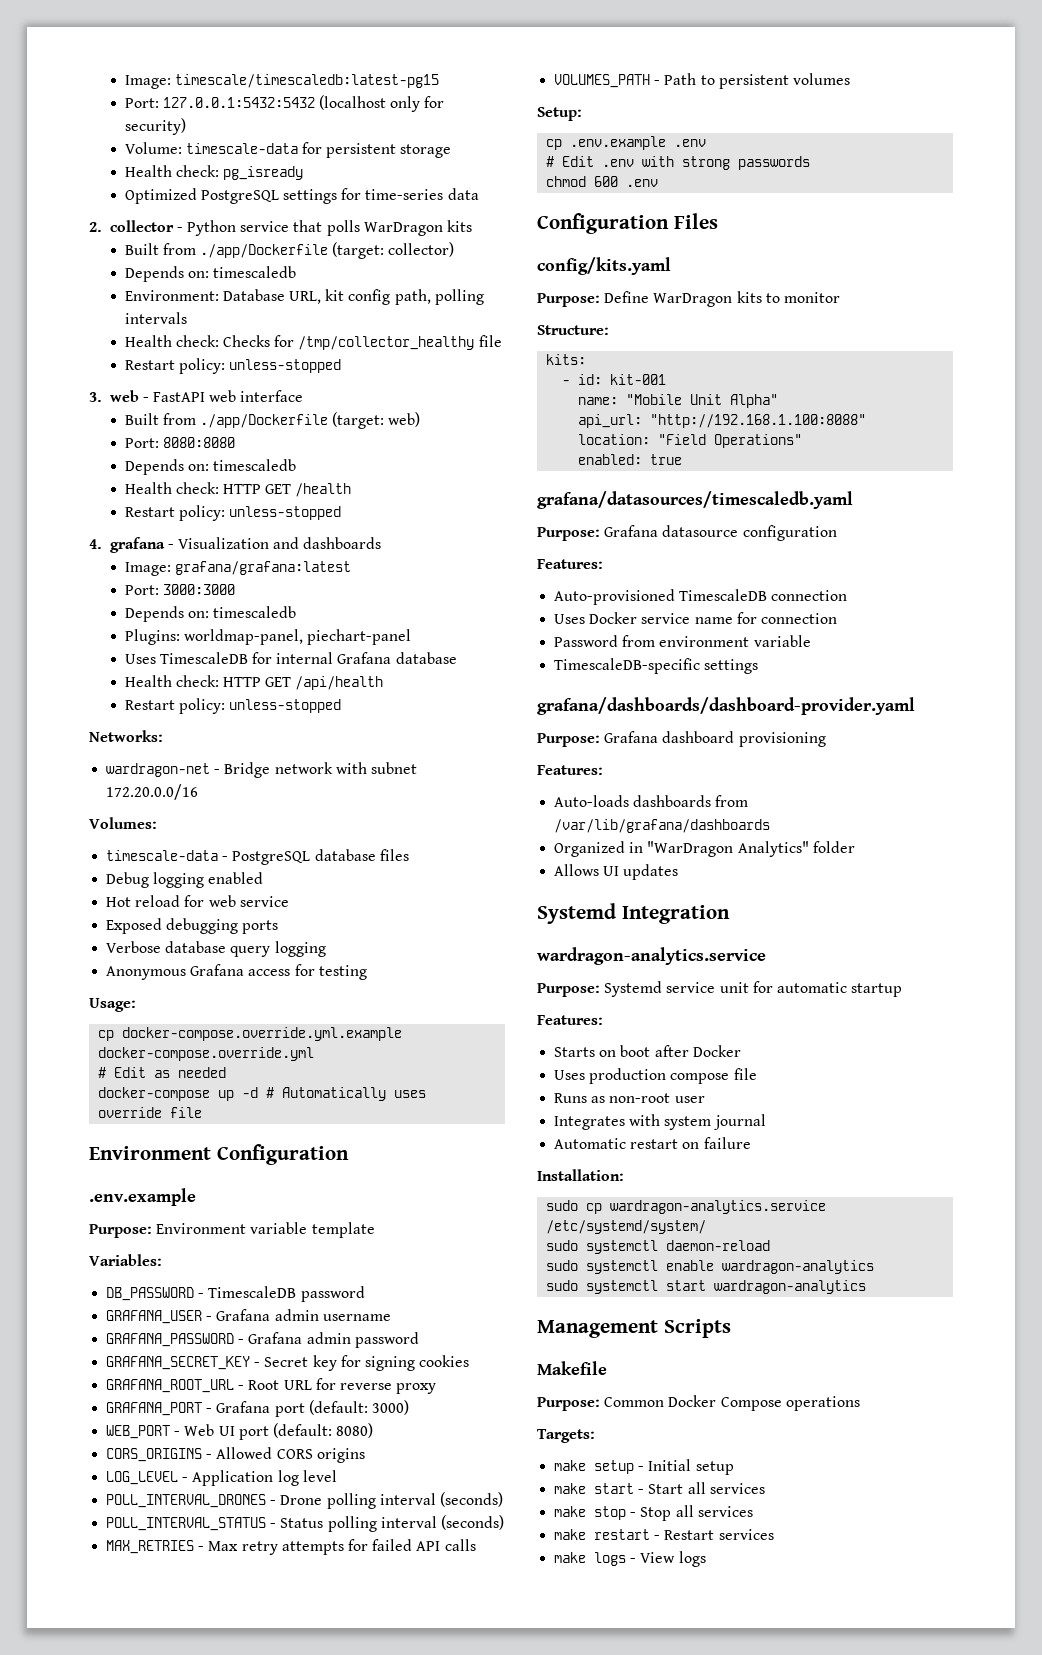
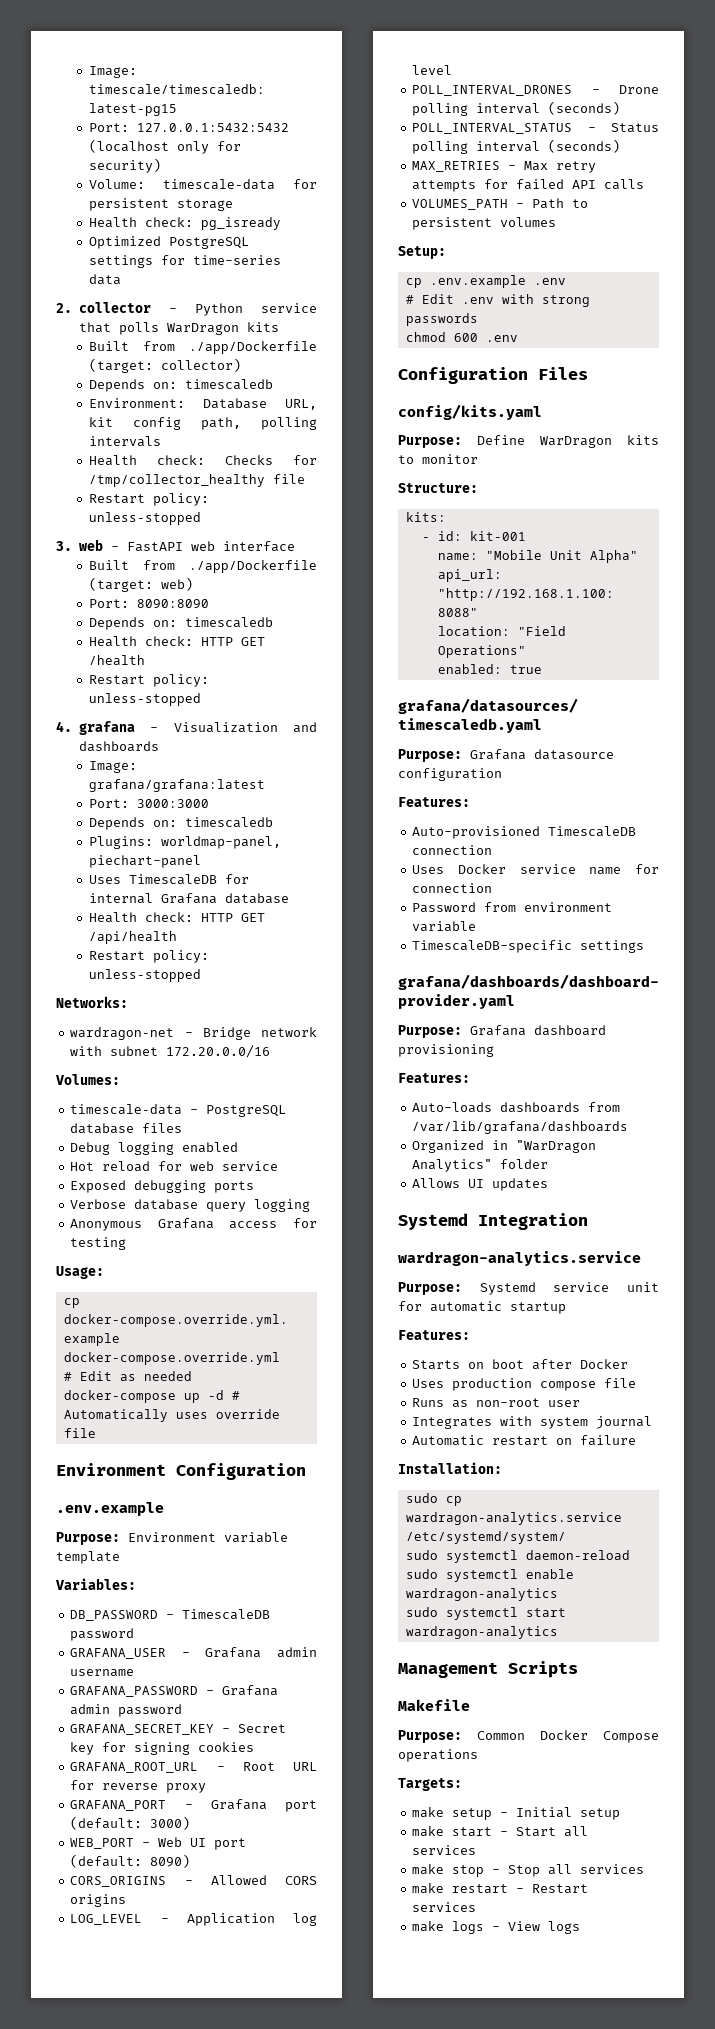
- Port: 8080:8080
+ Port: 8090:8090
- WEB_PORT - Web UI port (default: 8080)
+ WEB_PORT - Web UI port (default: 8090)

